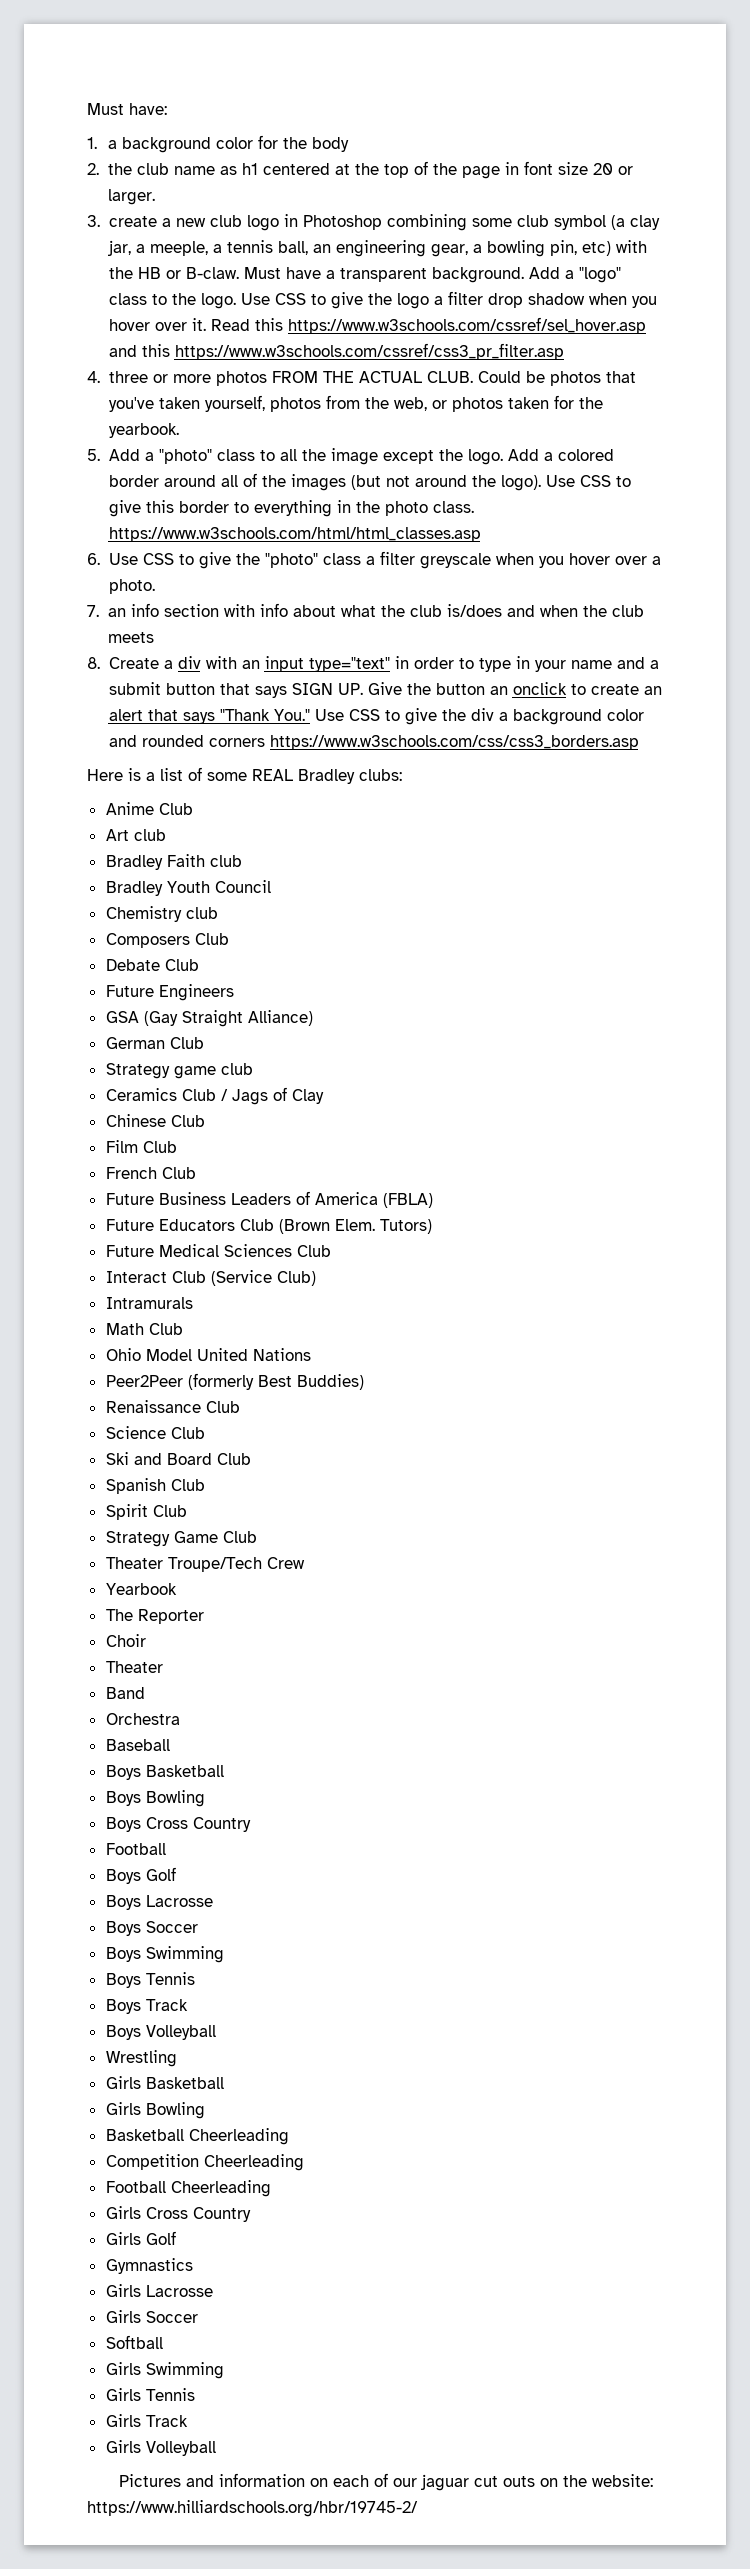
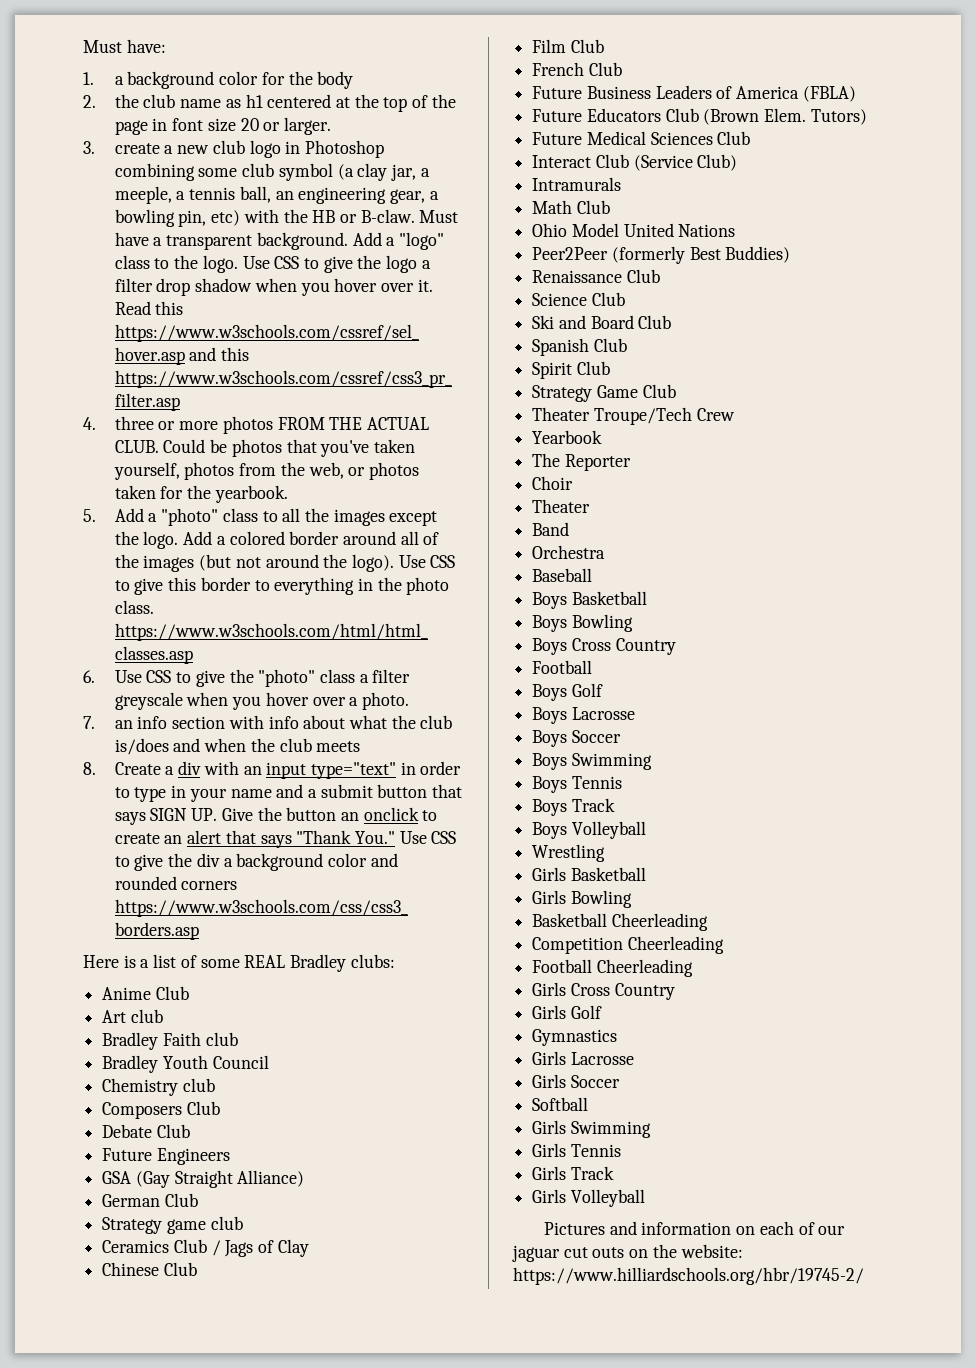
- 5. Add a "photo" class to all the image except the logo.
+ 5. Add a "photo" class to all the images except the logo.

